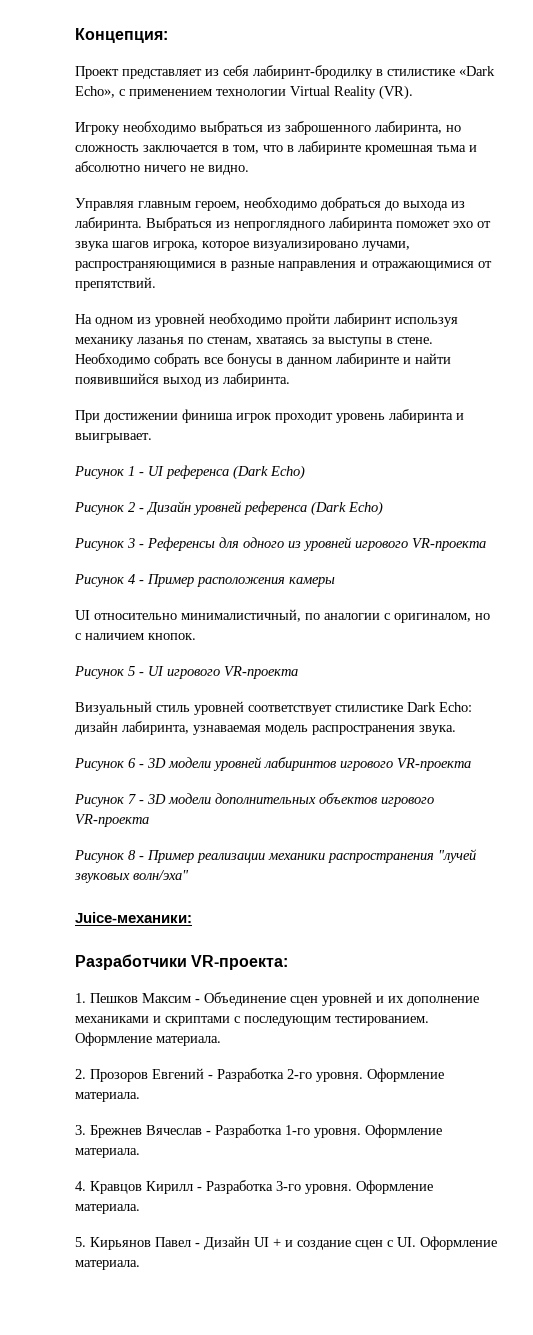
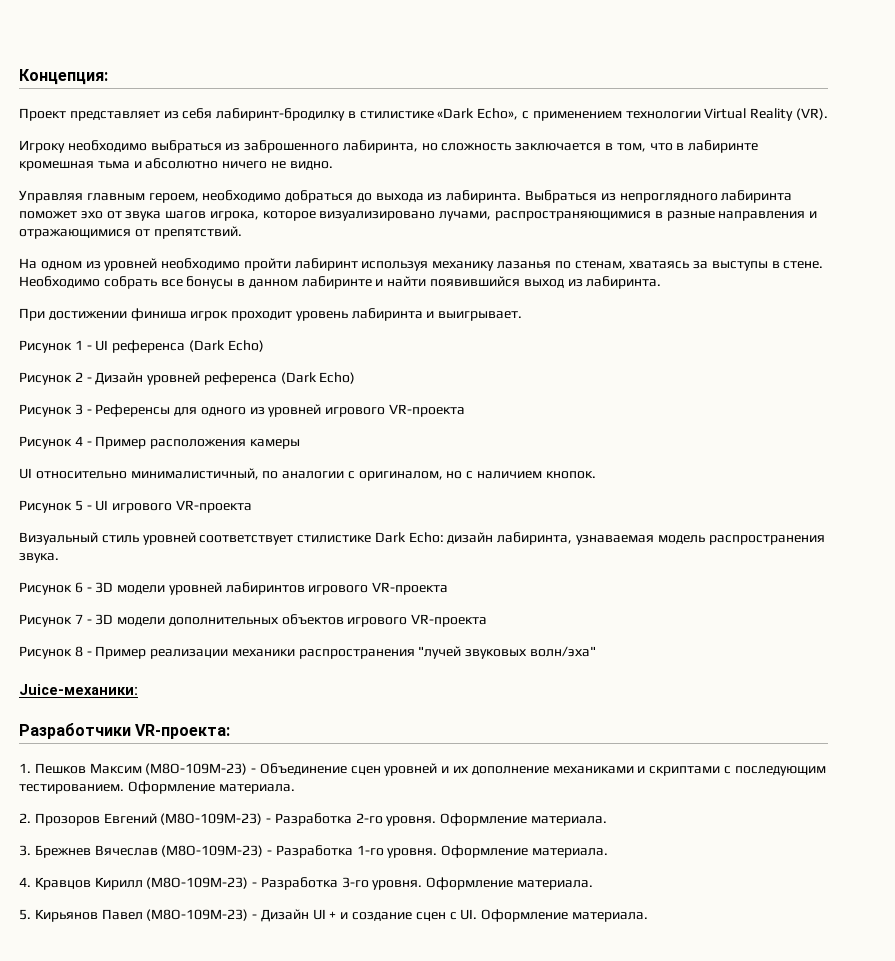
- 1. Пешков Максим - Объединение сцен уровней и их дополнение механиками и скриптами с последующим тестированием.
+ 1. Пешков Максим (М8О-109М-23) - Объединение сцен уровней и их дополнение механиками и скриптами с последующим тестированием.
- 2. Прозоров Евгений - Разработка 2-го уровня.
+ 2. Прозоров Евгений (М8О-109М-23) - Разработка 2-го уровня.
- 3. Брежнев Вячеслав - Разработка 1-го уровня.
+ 3. Брежнев Вячеслав (М8О-109М-23) - Разработка 1-го уровня.
- 4. Кравцов Кирилл - Разработка 3-го уровня.
+ 4. Кравцов Кирилл (М8О-109М-23) - Разработка 3-го уровня.
- 5. Кирьянов Павел - Дизайн UI + и создание сцен с UI. Оформление материала.
+ 5. Кирьянов Павел (М8О-109М-23) - Дизайн UI + и создание сцен с UI. Оформление материала.

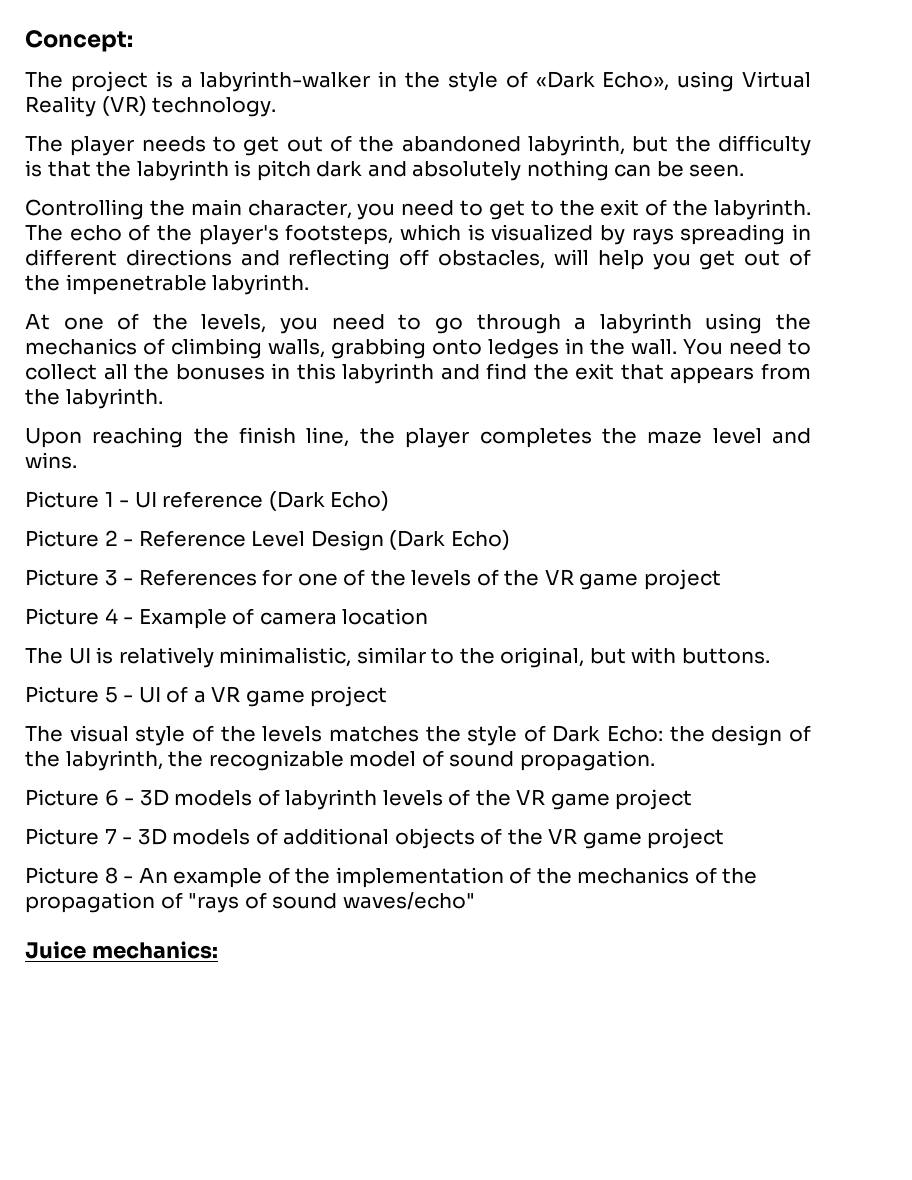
- Концепция:
- Проект представляет из себя лабиринт-бродилку в стилистике «Dark Echo», с применением технологии Virtual Reality (VR).
- Игроку необходимо выбраться из заброшенного лабиринта, но сложность заключается в том, что в лабиринте кромешная тьма и абсолютно ничего не видно.
- Управляя главным героем, необходимо добраться до выхода из лабиринта. Выбраться из непроглядного лабиринта поможет эхо от звука шагов игрока, которое визуализировано лучами, распространяющимися в разные направления и отражающимися от препятствий.
- На одном из уровней необходимо пройти лабиринт используя механику лазанья по стенам, хватаясь за выступы в стене. Необходимо собрать все бонусы в данном лабиринте и найти появившийся выход из лабиринта.
- При достижении финиша игрок проходит уровень лабиринта и выигрывает.
- Рисунок 1 - UI референса (Dark Echo)
- Рисунок 2 - Дизайн уровней референса (Dark Echo)
- Рисунок 3 - Референсы для одного из уровней игрового VR-проекта
- Рисунок 4 - Пример расположения камеры
- UI относительно минималистичный, по аналогии с оригиналом, но с наличием кнопок.
- Рисунок 5 - UI игрового VR-проекта
- Визуальный стиль уровней соответствует стилистике Dark Echo: дизайн лабиринта, узнаваемая модель распространения звука.
- Рисунок 6 - 3D модели уровней лабиринтов игрового VR-проекта
- Рисунок 7 - 3D модели дополнительных объектов игрового VR-проекта
- Рисунок 8 - Пример реализации механики распространения "лучей звуковых волн/эха"
- Juice-механики:
- Разработчики VR-проекта:
- 1. Пешков Максим (М8О-109М-23) - Объединение сцен уровней и их дополнение механиками и скриптами с последующим тестированием. Оформление материала.
- 2. Прозоров Евгений (М8О-109М-23) - Разработка 2-го уровня. Оформление материала.
- 3. Брежнев Вячеслав (М8О-109М-23) - Разработка 1-го уровня. Оформление материала.
- 4. Кравцов Кирилл (М8О-109М-23) - Разработка 3-го уровня. Оформление материала.
- 5. Кирьянов Павел (М8О-109М-23) - Дизайн UI + и создание сцен с UI. Оформление материала.
+ Concept:
+ The project is a labyrinth-walker in the style of «Dark Echo», using Virtual Reality (VR) technology.
+ The player needs to get out of the abandoned labyrinth, but the difficulty is that the labyrinth is pitch dark and absolutely nothing can be seen.
+ Controlling the main character, you need to get to the exit of the labyrinth. The echo of the player's footsteps, which is visualized by rays spreading in different directions and reflecting off obstacles, will help you get out of the impenetrable labyrinth.
+ At one of the levels, you need to go through a labyrinth using the mechanics of climbing walls, grabbing onto ledges in the wall. You need to collect all the bonuses in this labyrinth and find the exit that appears from the labyrinth.
+ Upon reaching the finish line, the player completes the maze level and wins.
+ Picture 1 - UI reference (Dark Echo)
+ Picture 2 - Reference Level Design (Dark Echo)
+ Picture 3 - References for one of the levels of the VR game project
+ Picture 4 - Example of camera location
+ The UI is relatively minimalistic, similar to the original, but with buttons.
+ Picture 5 - UI of a VR game project
+ The visual style of the levels matches the style of Dark Echo: the design of the labyrinth, the recognizable model of sound propagation.
+ Picture 6 - 3D models of labyrinth levels of the VR game project
+ Picture 7 - 3D models of additional objects of the VR game project
+ Picture 8 - An example of the implementation of the mechanics of the propagation of "rays of sound waves/echo"
+ Juice mechanics:

